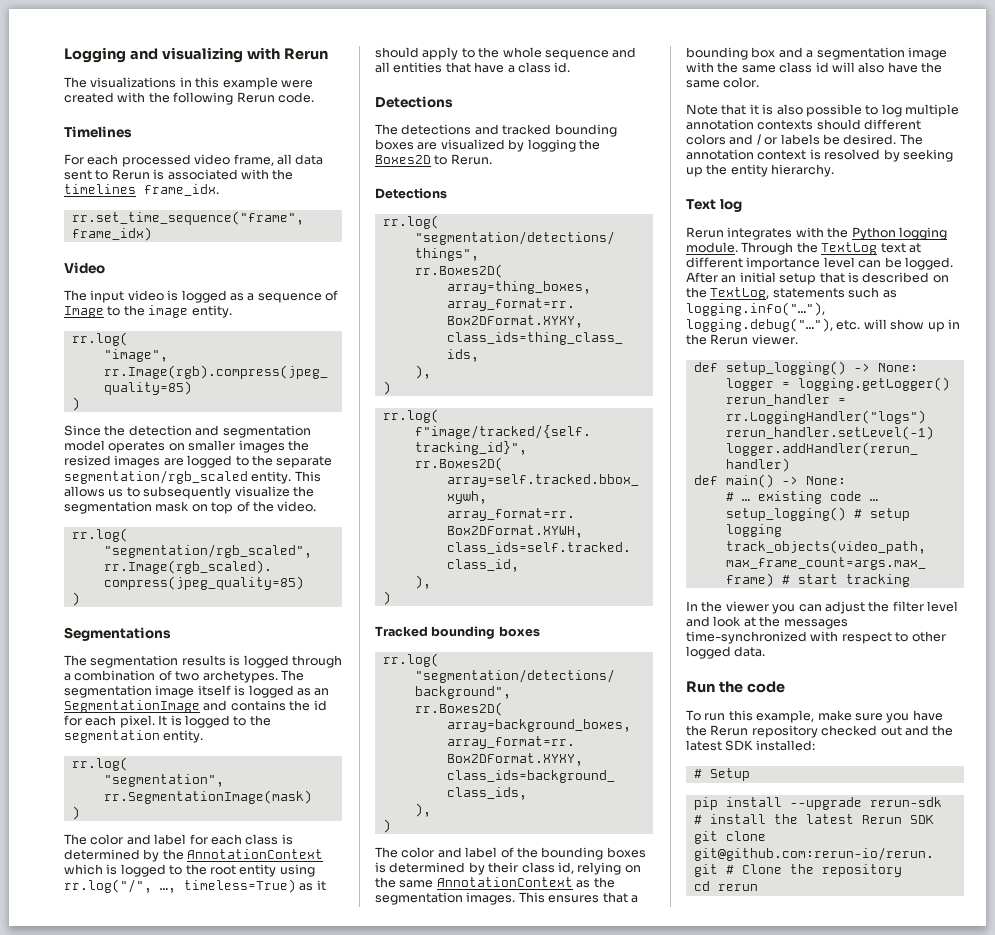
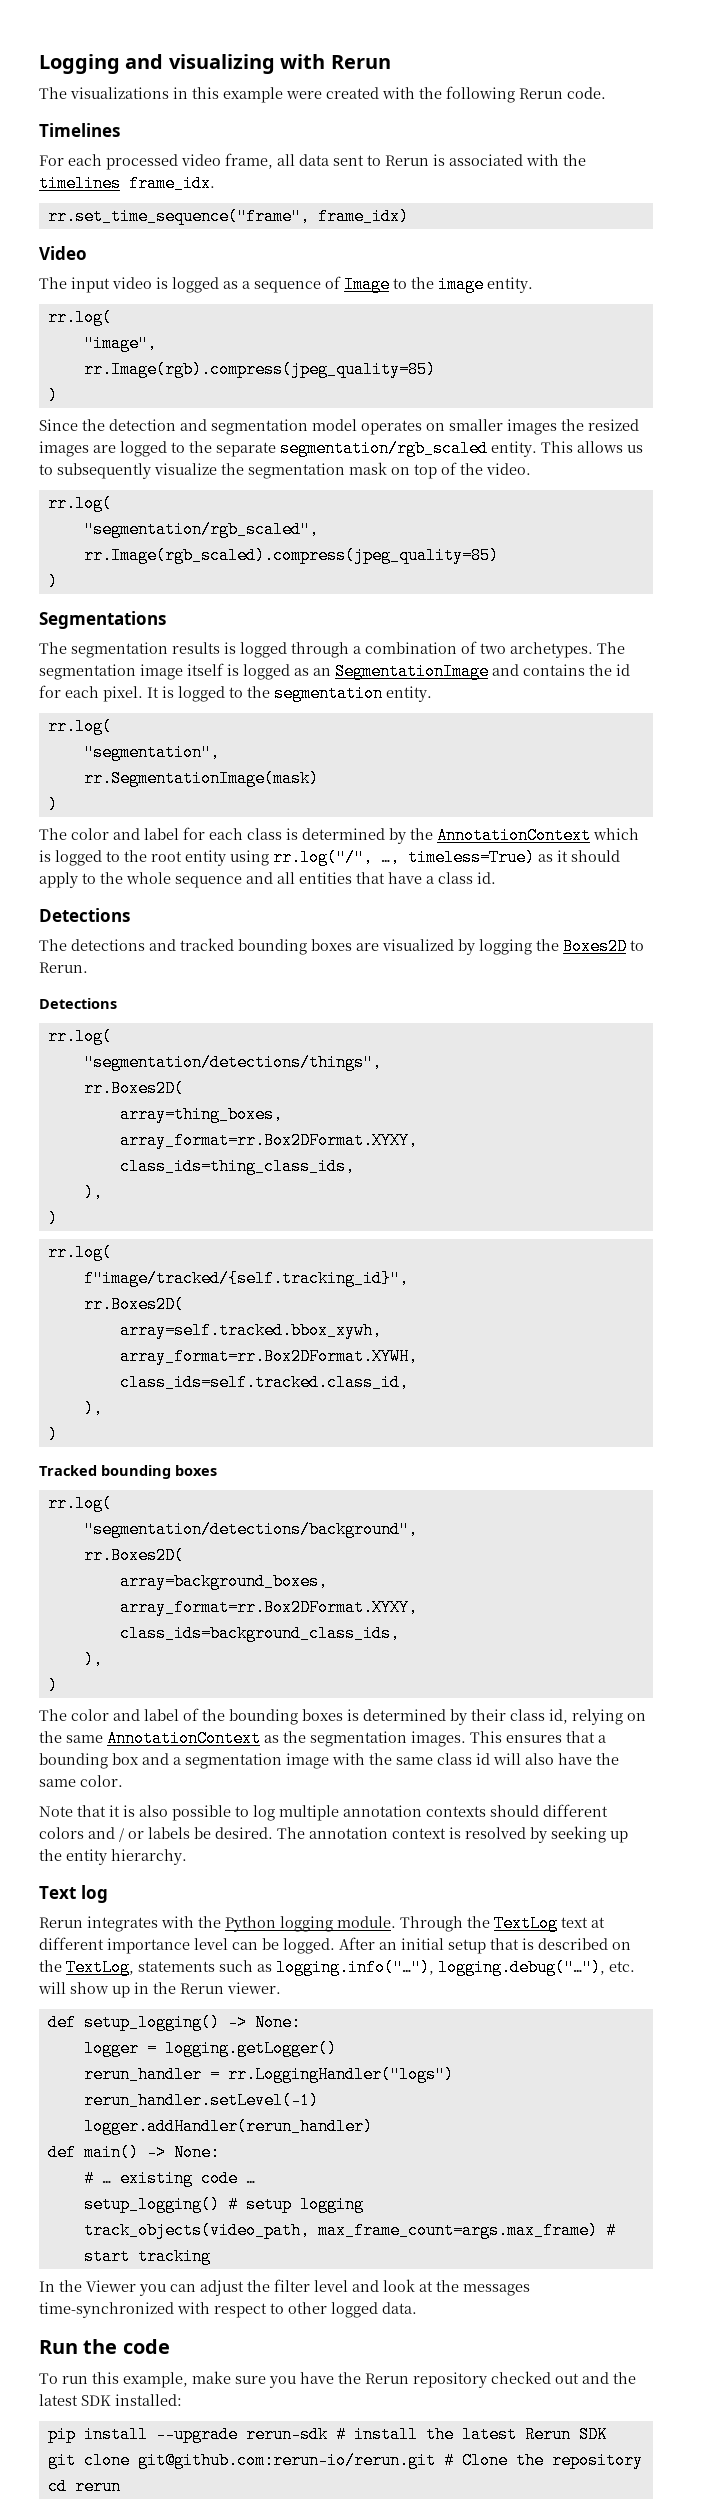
- In the viewer you can adjust the filter level and look at the messages time-synchronized with respect to other logged data.
+ In the Viewer you can adjust the filter level and look at the messages time-synchronized with respect to other logged data.
- # Setup

